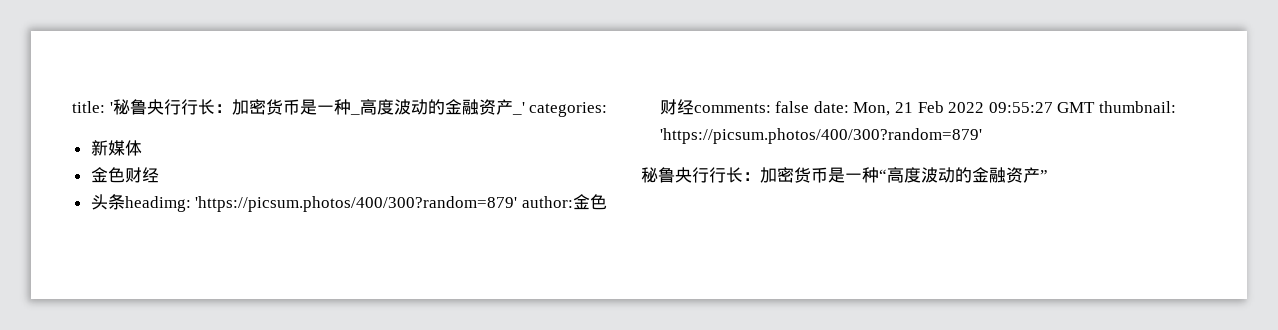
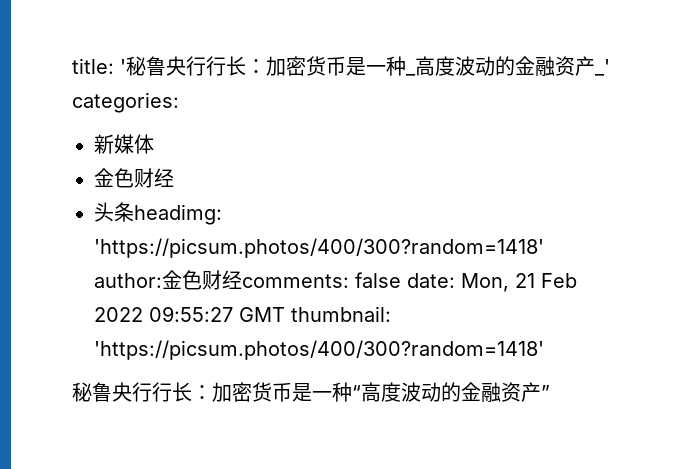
- 头条headimg: 'https://picsum.photos/400/300?random=879' author:金色财经comments: false date: Mon, 21 Feb 2022 09:55:27 GMT thumbnail: 'https://picsum.photos/400/300?random=879'
+ 头条headimg: 'https://picsum.photos/400/300?random=1418' author:金色财经comments: false date: Mon, 21 Feb 2022 09:55:27 GMT thumbnail: 'https://picsum.photos/400/300?random=1418'

